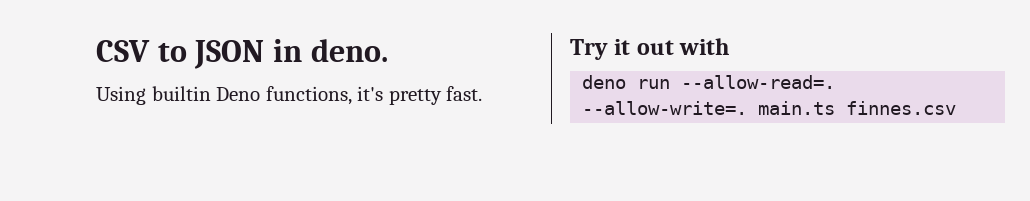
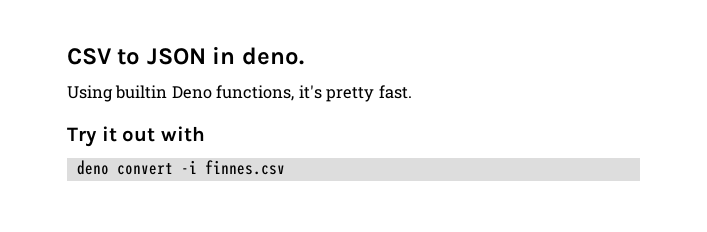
- deno run --allow-read=. --allow-write=. main.ts finnes.csv
+ deno convert -i finnes.csv

